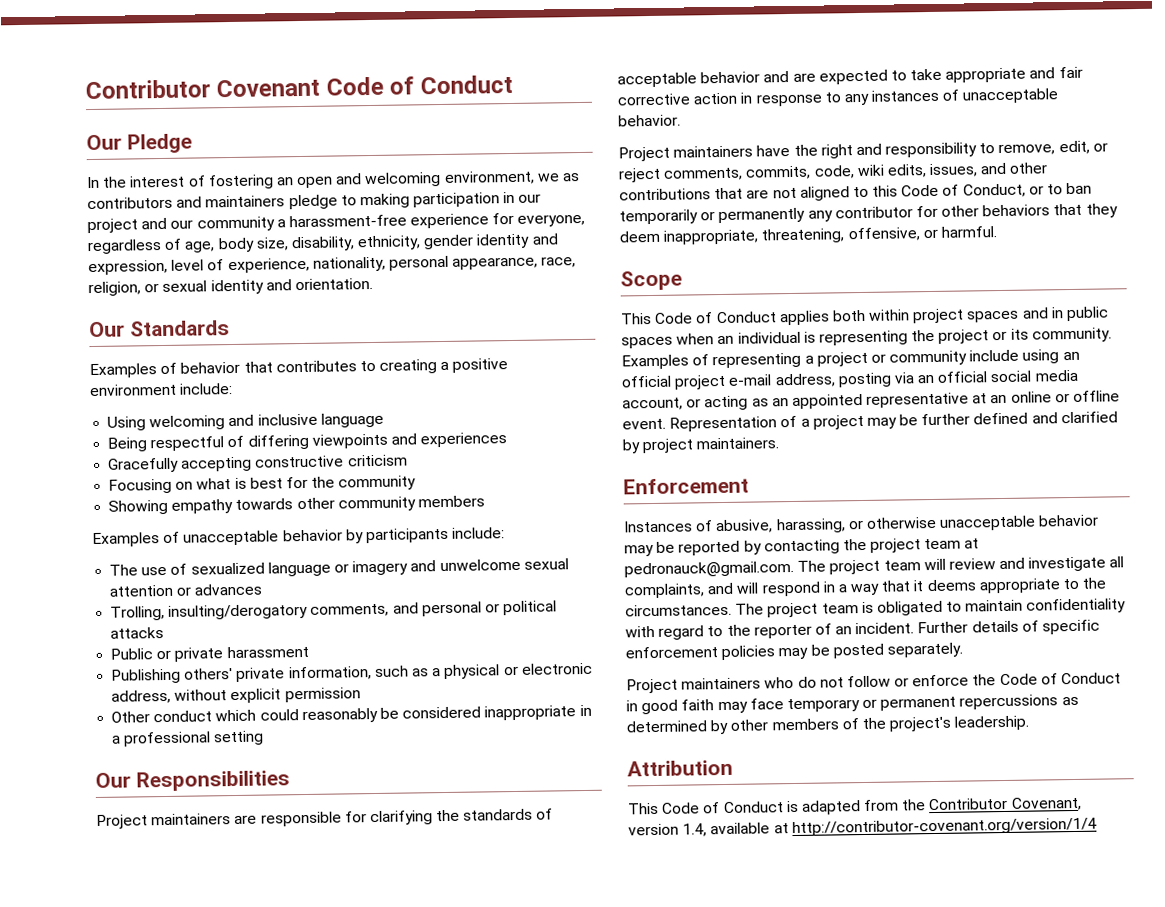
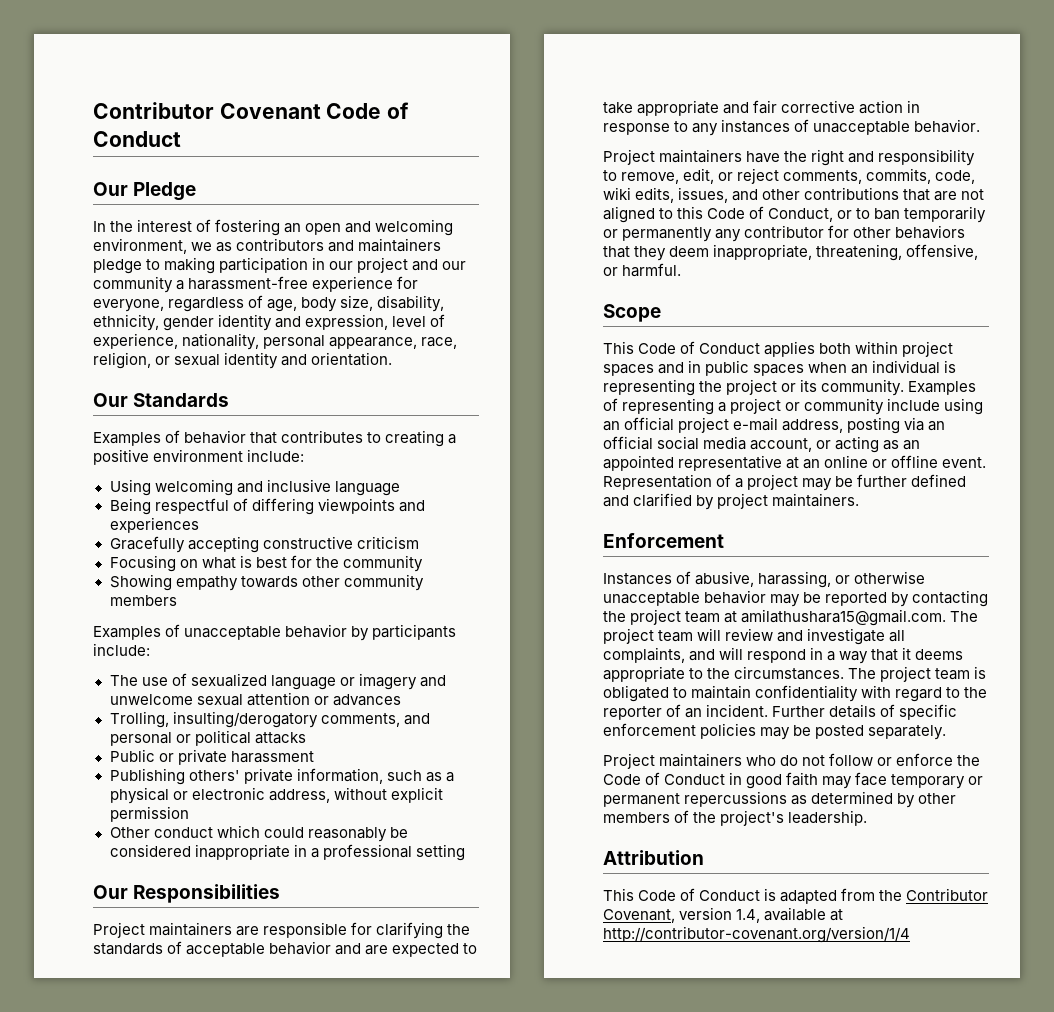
- Instances of abusive, harassing, or otherwise unacceptable behavior may be reported by contacting the project team at pedronauck@gmail.com. The project team will review and investigate all complaints, and will respond in a way that it deems appropriate to the circumstances.
+ Instances of abusive, harassing, or otherwise unacceptable behavior may be reported by contacting the project team at amilathushara15@gmail.com. The project team will review and investigate all complaints, and will respond in a way that it deems appropriate to the circumstances.

